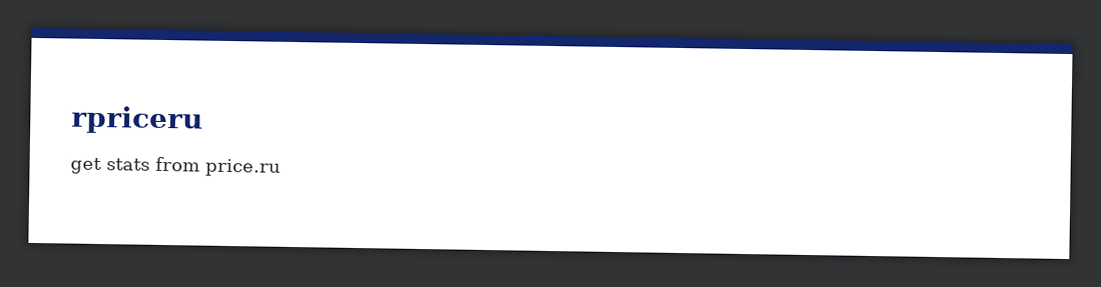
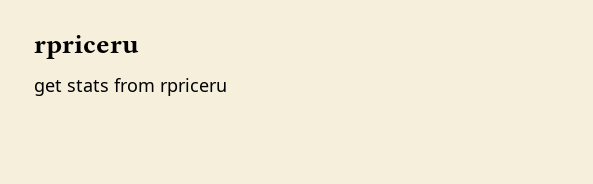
- get stats from price.ru
+ get stats from rpriceru

